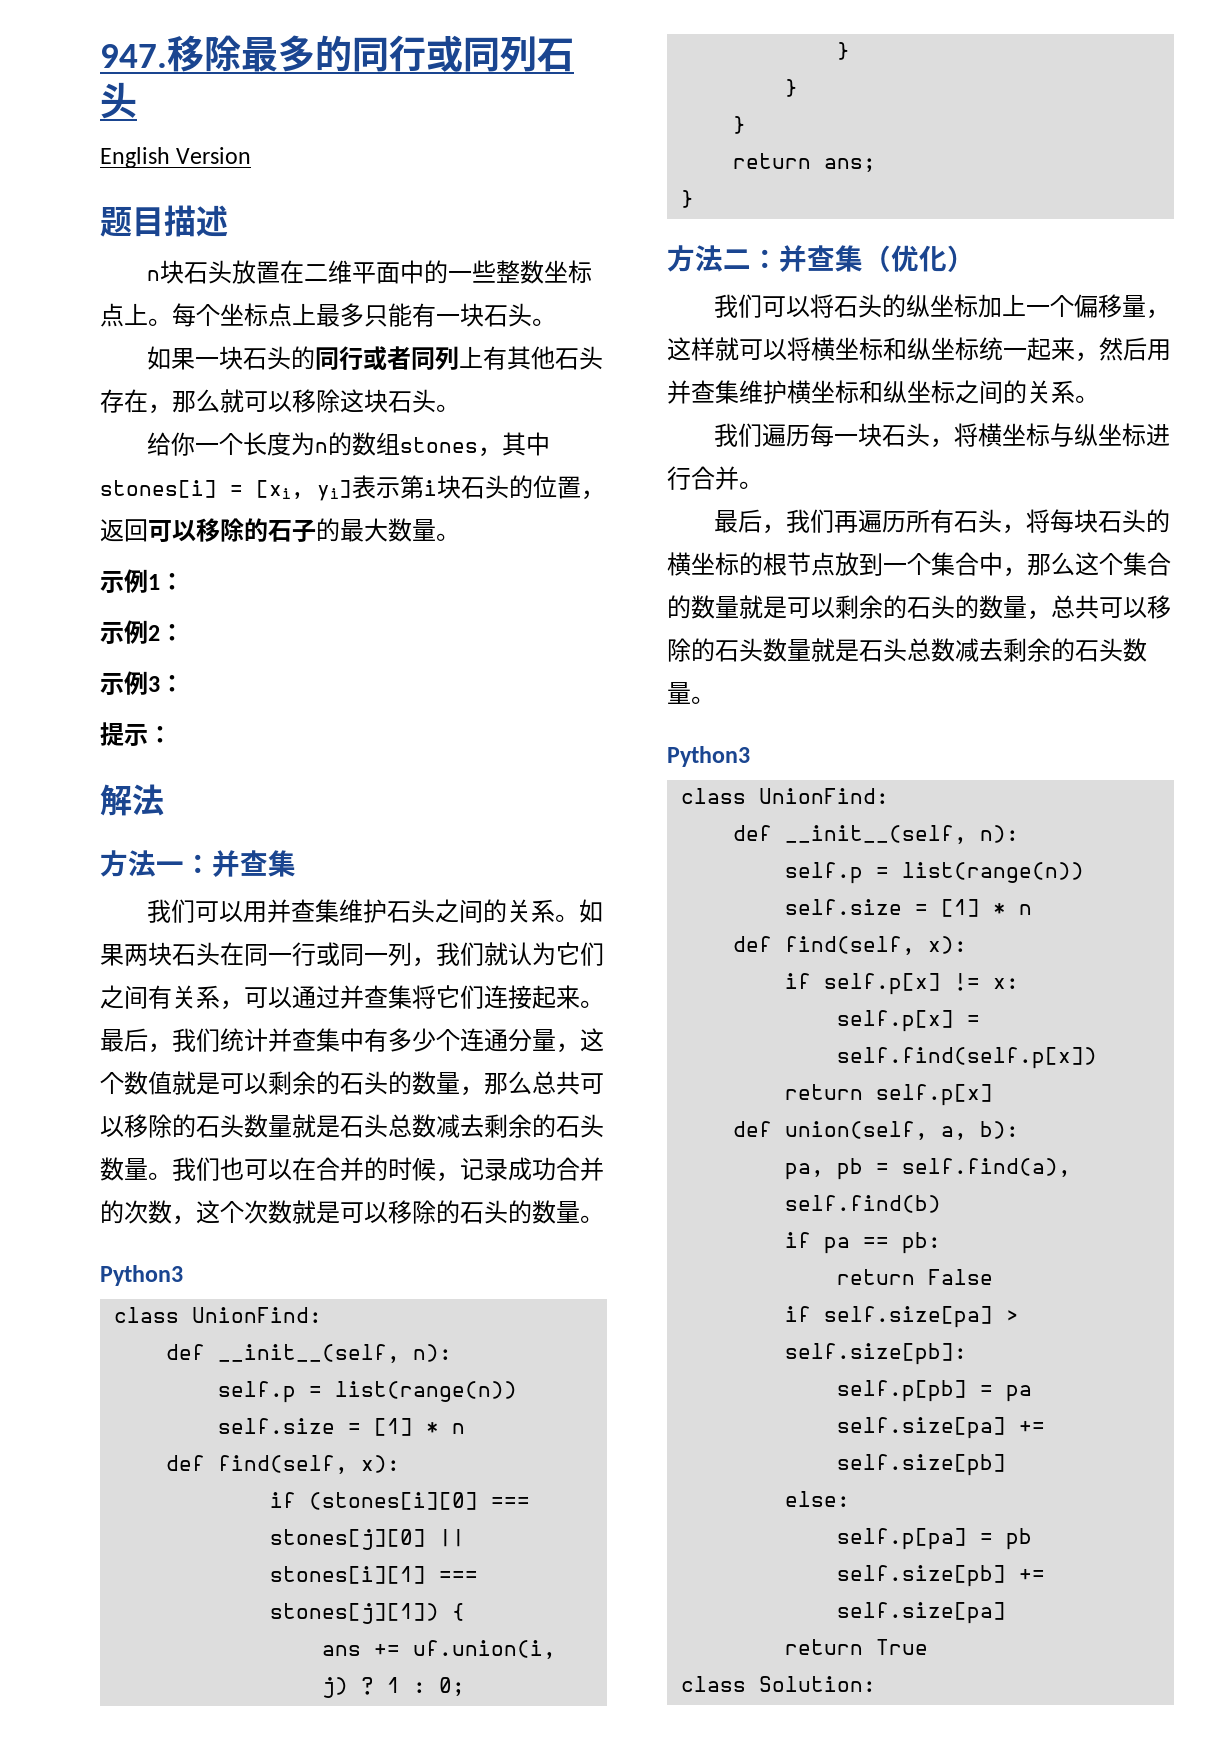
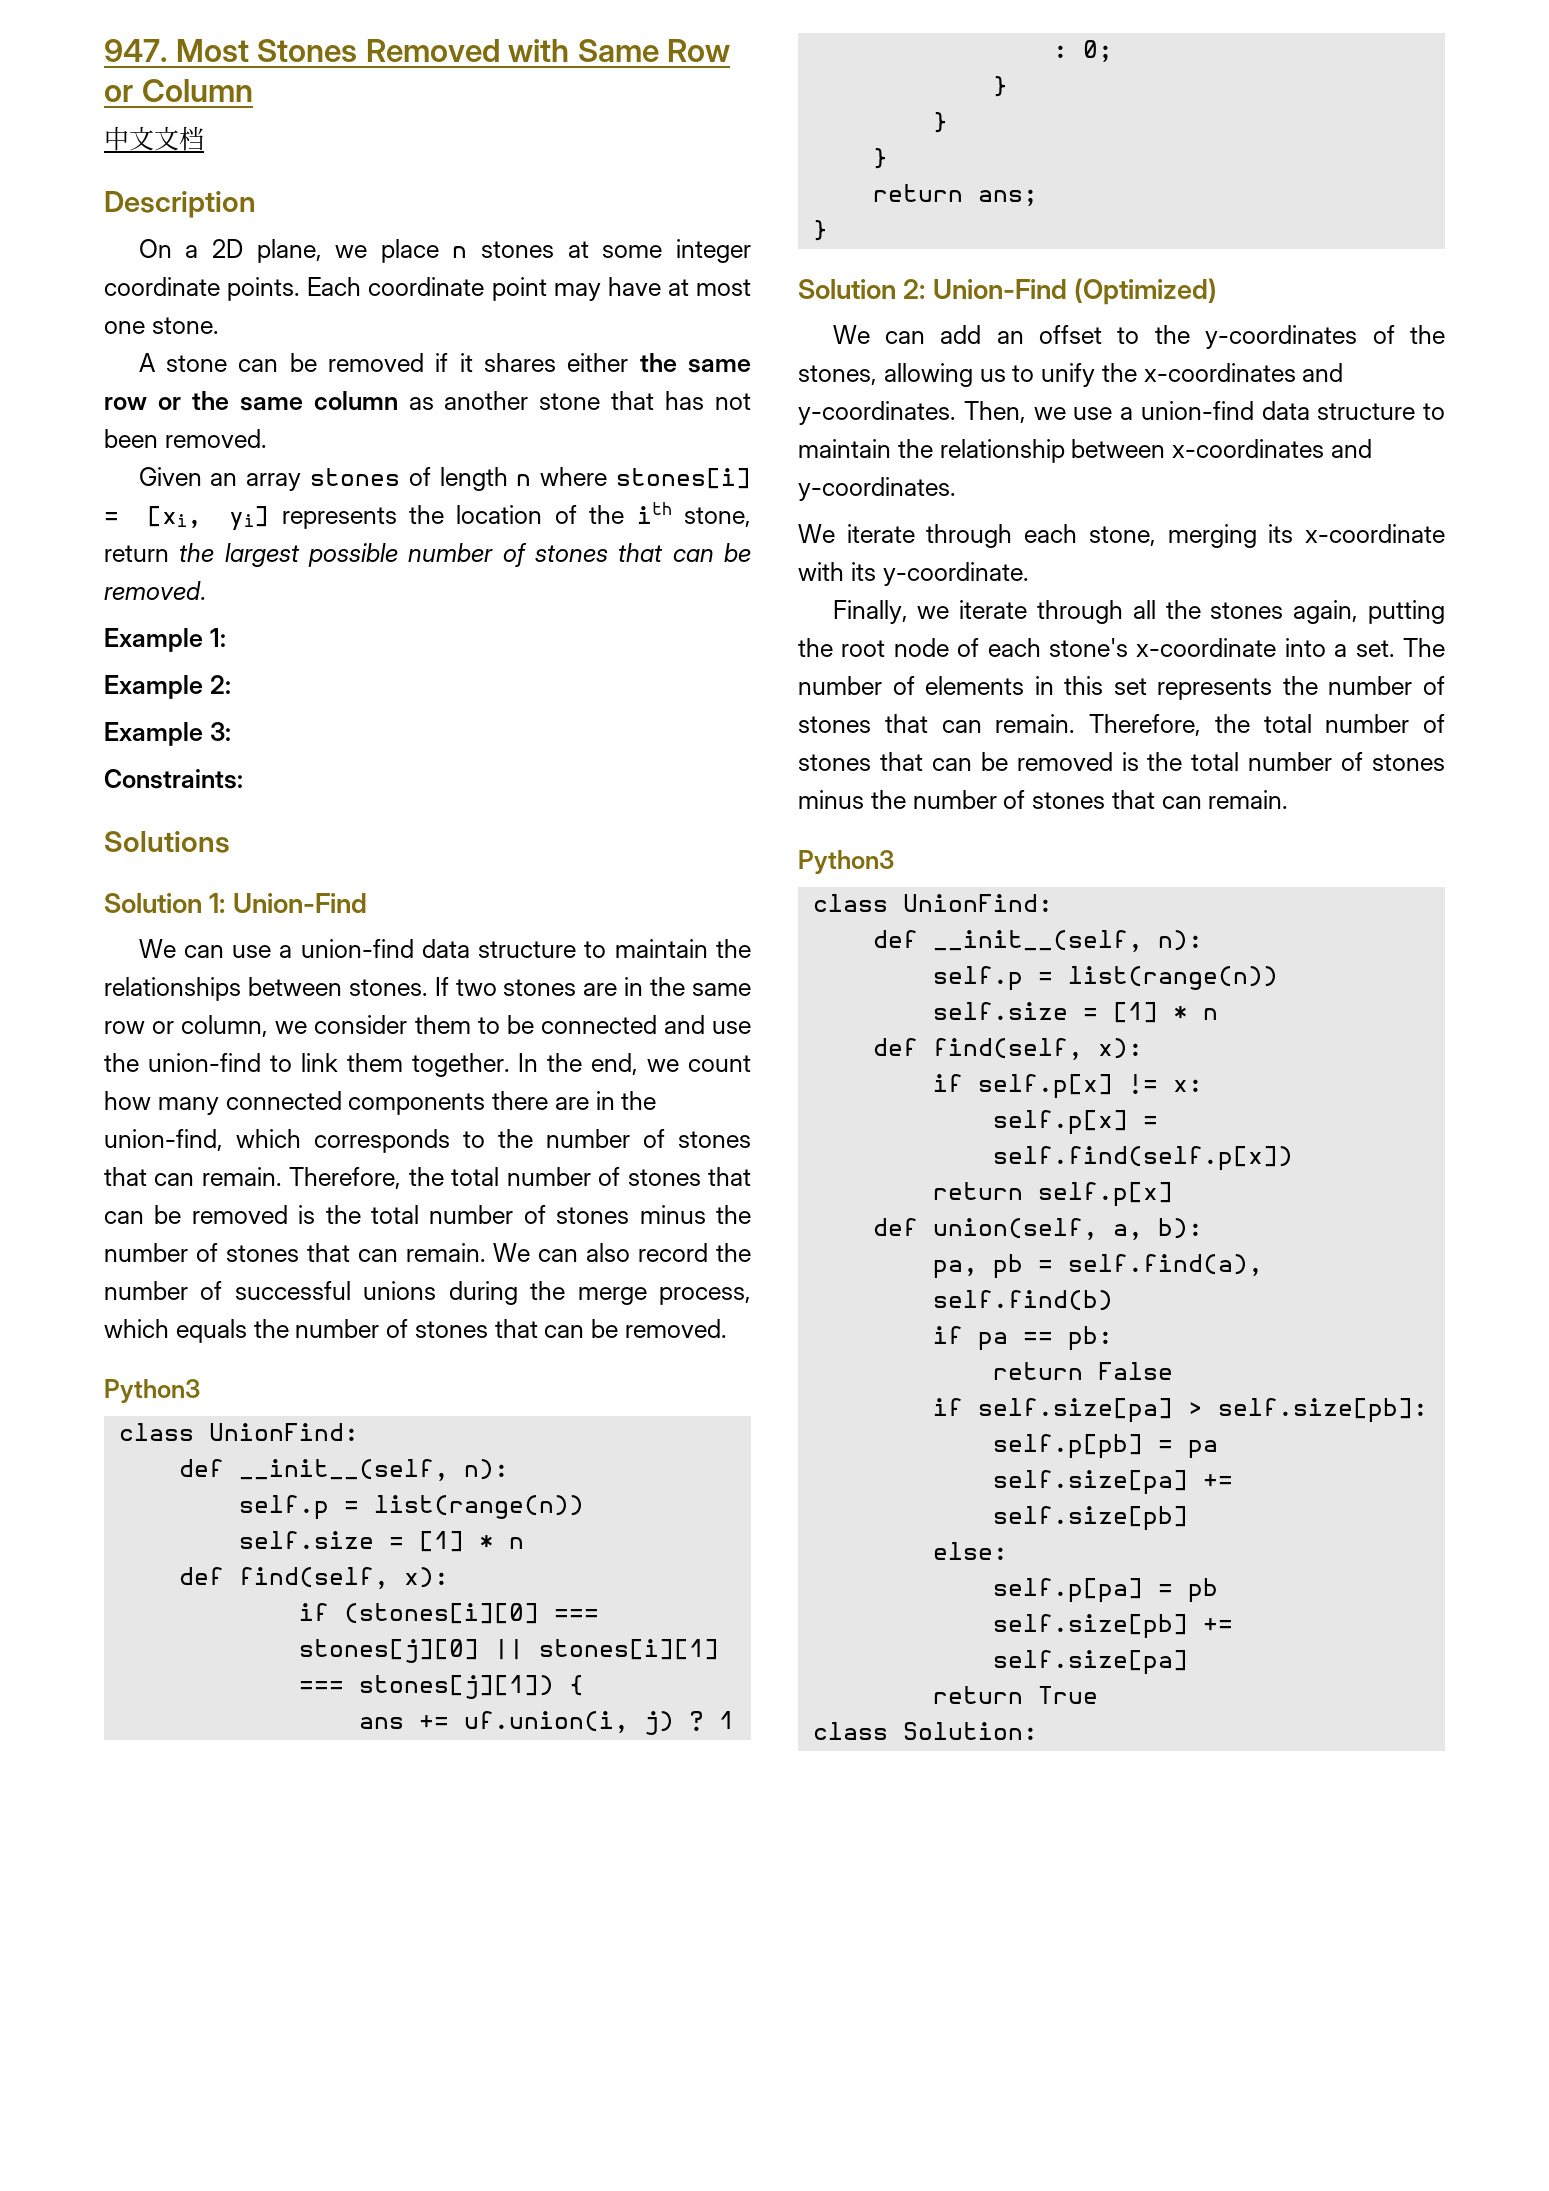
- 947.移除最多的同行或同列石头
- English Version
- 题目描述
- n块石头放置在二维平面中的一些整数坐标点上。每个坐标点上最多只能有一块石头。
- 如果一块石头的同行或者同列上有其他石头存在，那么就可以移除这块石头。
- 给你一个长度为n的数组stones，其中stones[i] = [xi, yi]表示第i块石头的位置，返回可以移除的石子的最大数量。
- 示例1：
- 示例2：
- 示例3：
- 提示：
- 解法
- 方法一：并查集
- 我们可以用并查集维护石头之间的关系。如果两块石头在同一行或同一列，我们就认为它们之间有关系，可以通过并查集将它们连接起来。最后，我们统计并查集中有多少个连通分量，这个数值就是可以剩余的石头的数量，那么总共可以移除的石头数量就是石头总数减去剩余的石头数量。我们也可以在合并的时候，记录成功合并的次数，这个次数就是可以移除的石头的数量。
+ 947. Most Stones Removed with Same Row or Column
+ 中文文档
+ Description
+ On a 2D plane, we place n stones at some integer coordinate points. Each coordinate point may have at most one stone.
+ A stone can be removed if it shares either the same row or the same column as another stone that has not been removed.
+ Given an array stones of length n where stones[i] = [xi, yi] represents the location of the ith stone, return the largest possible number of stones that can be removed.
+ Example 1:
+ Example 2:
+ Example 3:
+ Constraints:
+ Solutions
+ Solution 1: Union-Find
+ We can use a union-find data structure to maintain the relationships between stones. If two stones are in the same row or column, we consider them to be connected and use the union-find to link them together. In the end, we count how many connected components there are in the union-find, which corresponds to the number of stones that can remain. Therefore, the total number of stones that can be removed is the total number of stones minus the number of stones that can remain. We can also record the number of successful unions during the merge process, which equals the number of stones that can be removed.
- 方法二：并查集（优化）
- 我们可以将石头的纵坐标加上一个偏移量，这样就可以将横坐标和纵坐标统一起来，然后用并查集维护横坐标和纵坐标之间的关系。
- 我们遍历每一块石头，将横坐标与纵坐标进行合并。
- 最后，我们再遍历所有石头，将每块石头的横坐标的根节点放到一个集合中，那么这个集合的数量就是可以剩余的石头的数量，总共可以移除的石头数量就是石头总数减去剩余的石头数量。
+ Solution 2: Union-Find (Optimized)
+ We can add an offset to the y-coordinates of the stones, allowing us to unify the x-coordinates and y-coordinates. Then, we use a union-find data structure to maintain the relationship between x-coordinates and y-coordinates.
+ We iterate through each stone, merging its x-coordinate with its y-coordinate.
+ Finally, we iterate through all the stones again, putting the root node of each stone's x-coordinate into a set. The number of elements in this set represents the number of stones that can remain. Therefore, the total number of stones that can be removed is the total number of stones minus the number of stones that can remain.

